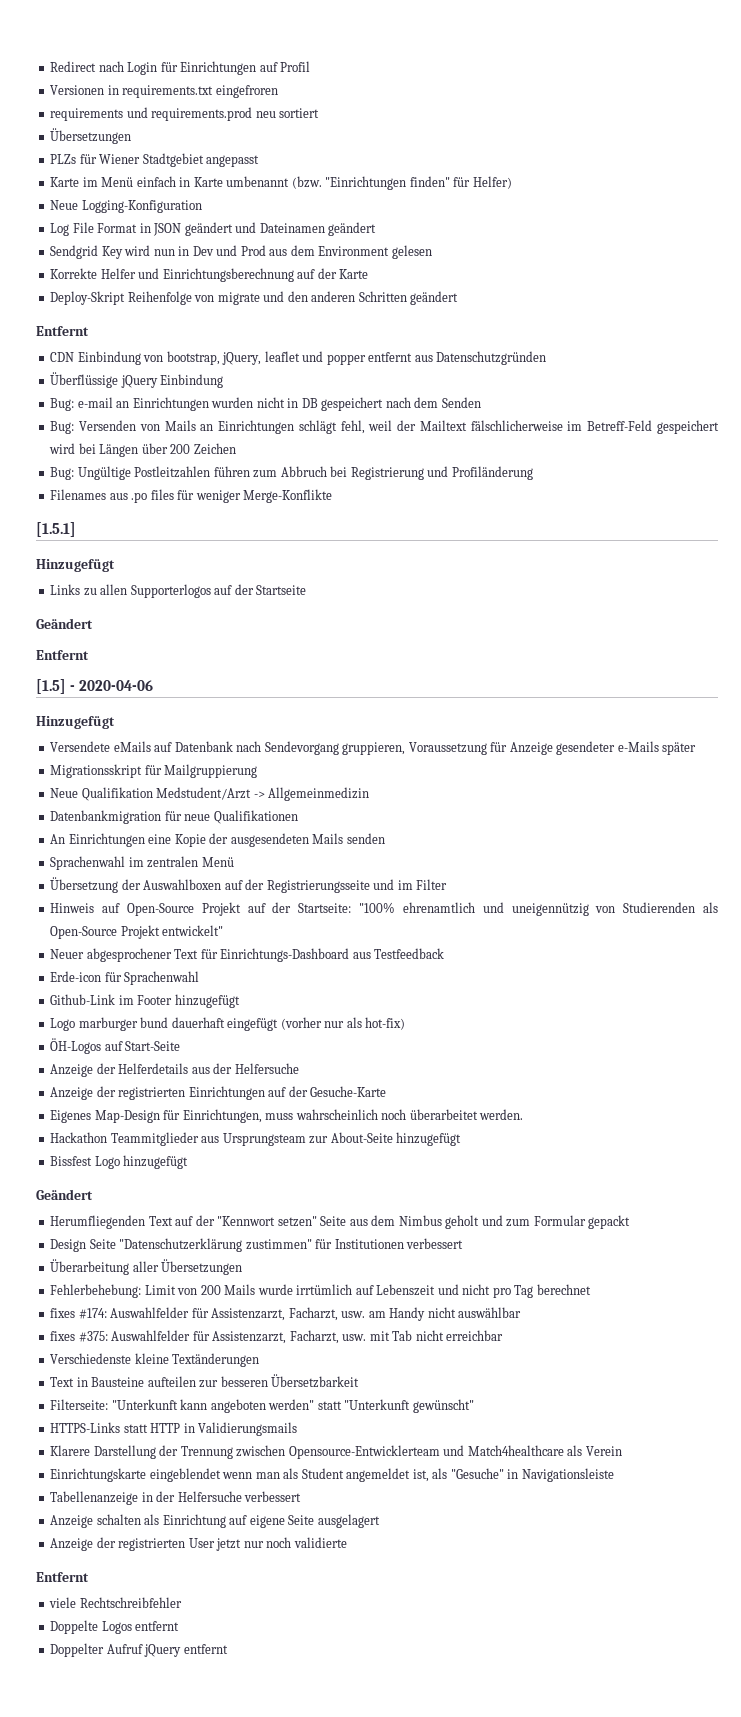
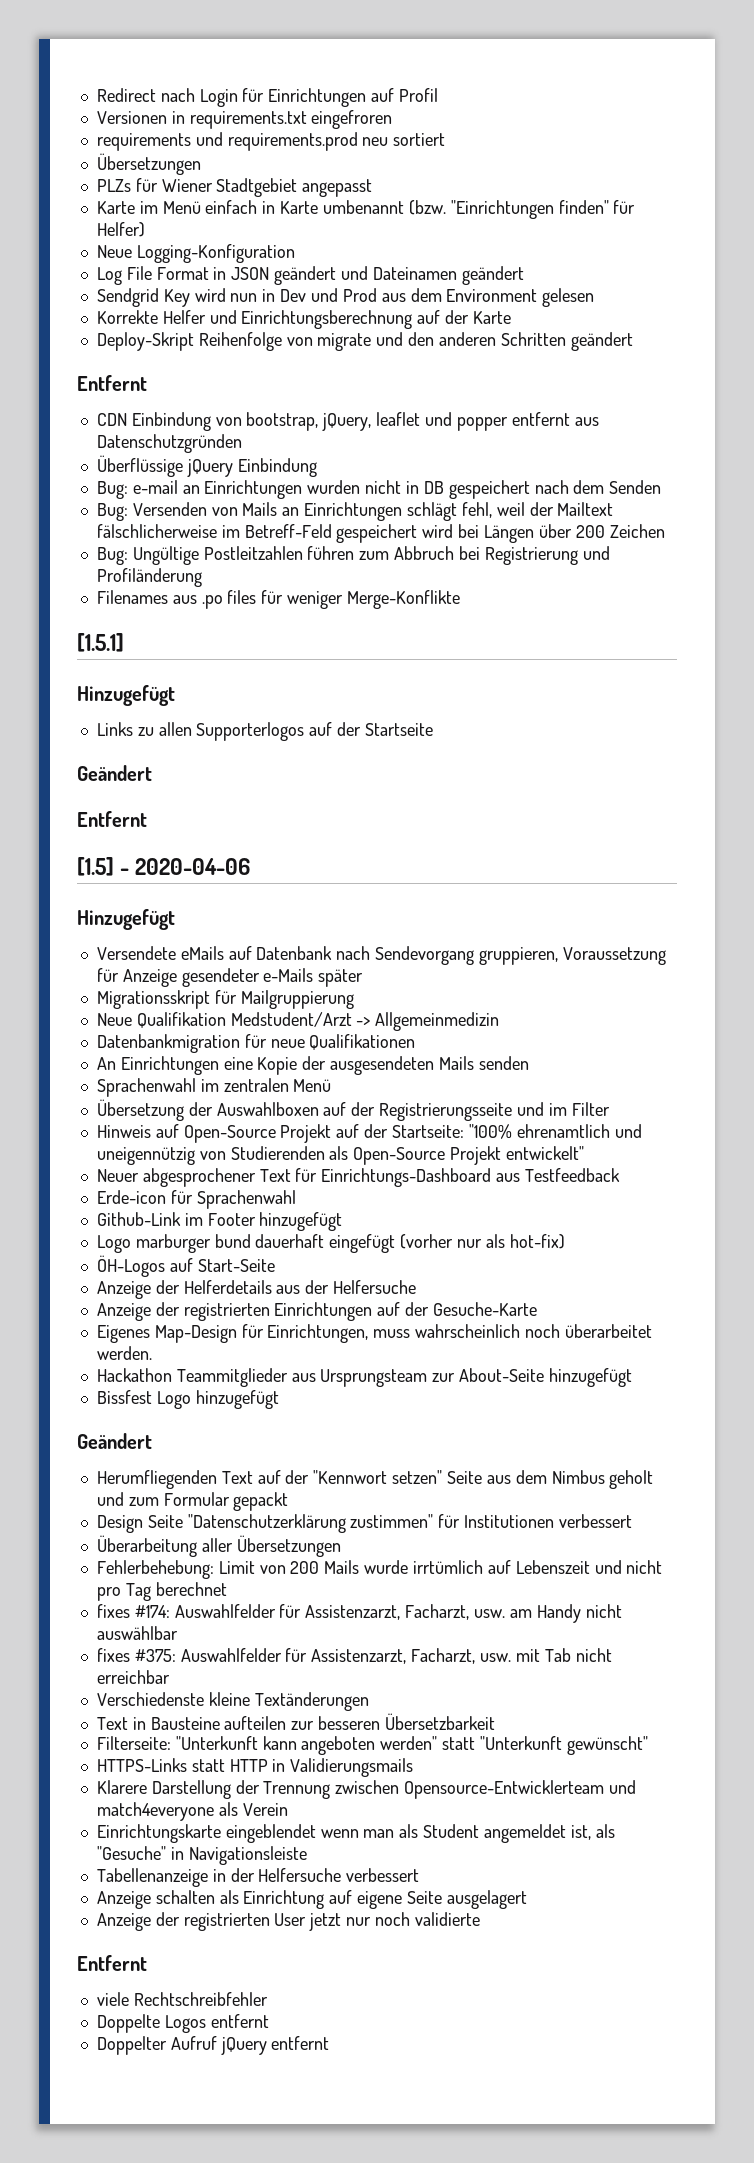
- Klarere Darstellung der Trennung zwischen Opensource-Entwicklerteam und Match4healthcare als Verein
+ Klarere Darstellung der Trennung zwischen Opensource-Entwicklerteam und match4everyone als Verein

